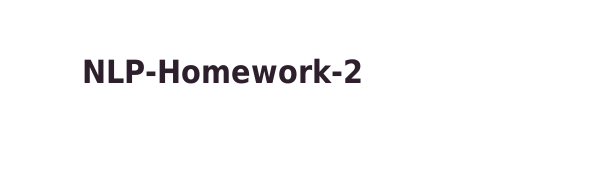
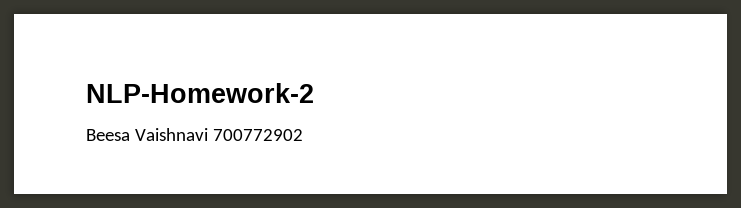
+ Beesa Vaishnavi 700772902

